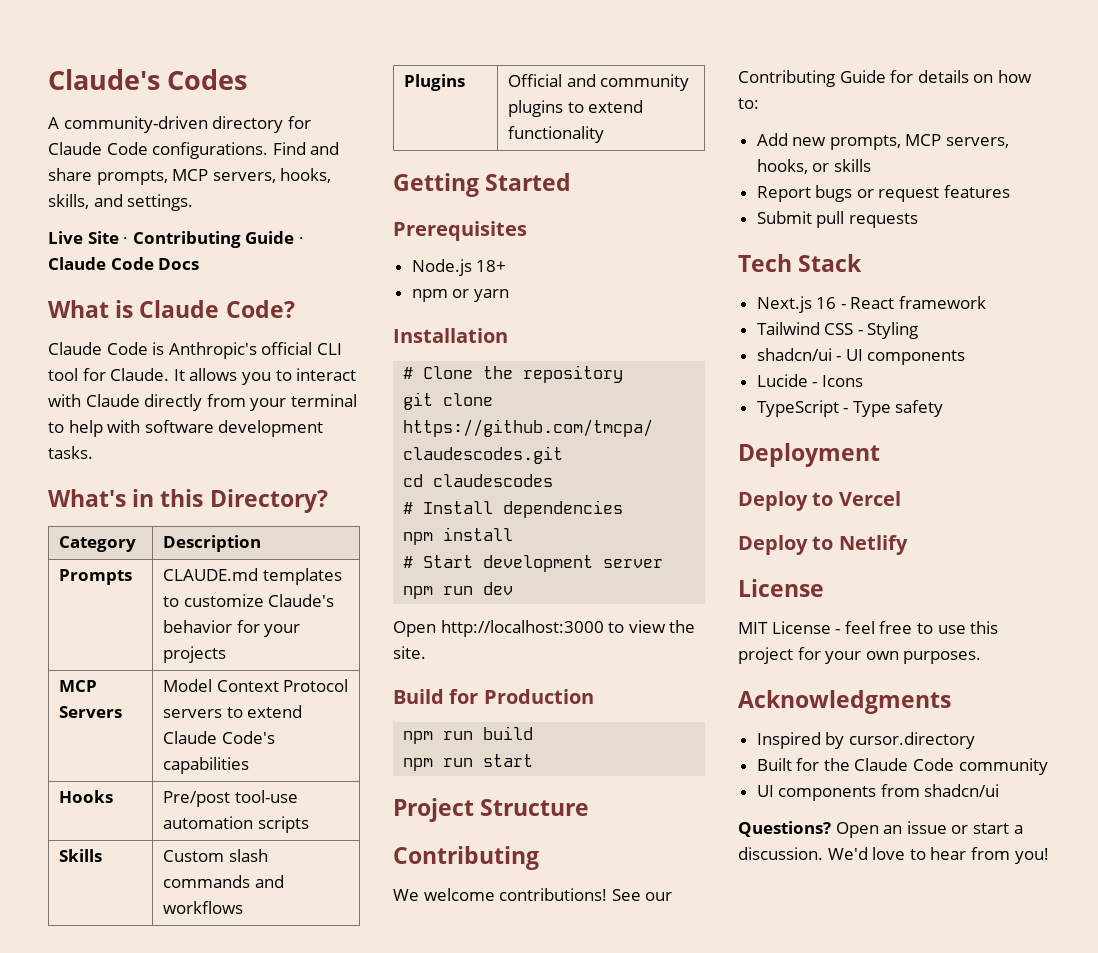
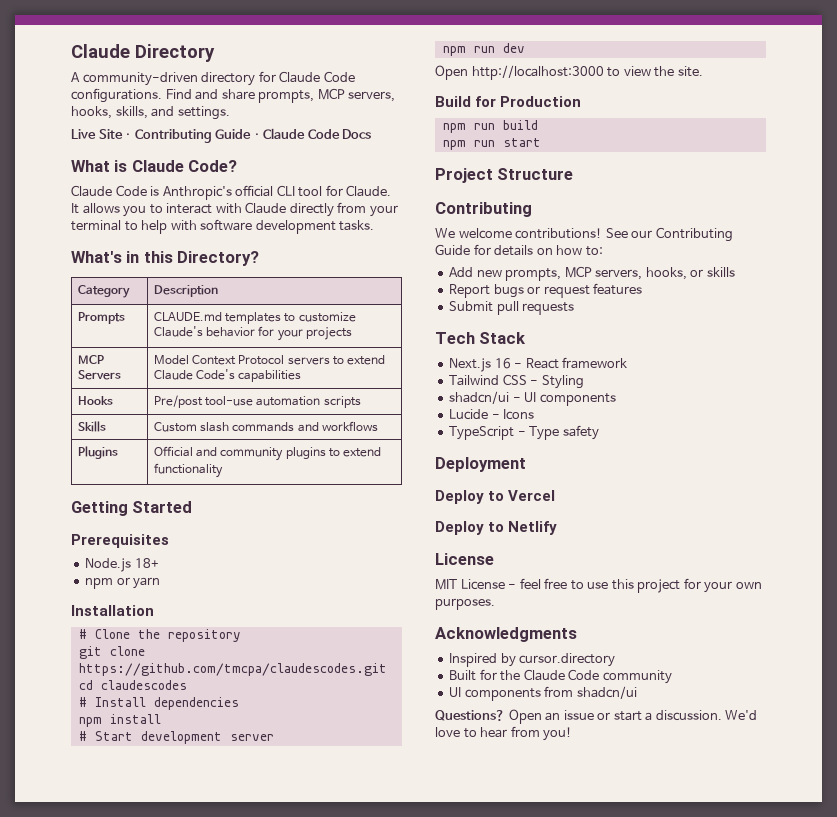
- Claude's Codes
+ Claude Directory

